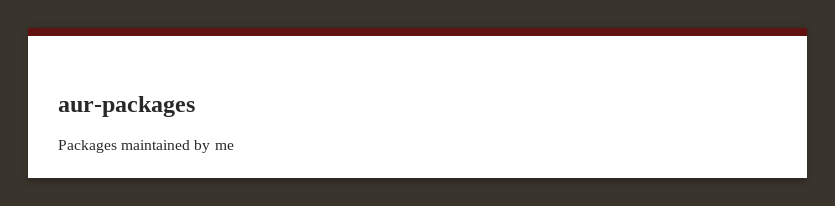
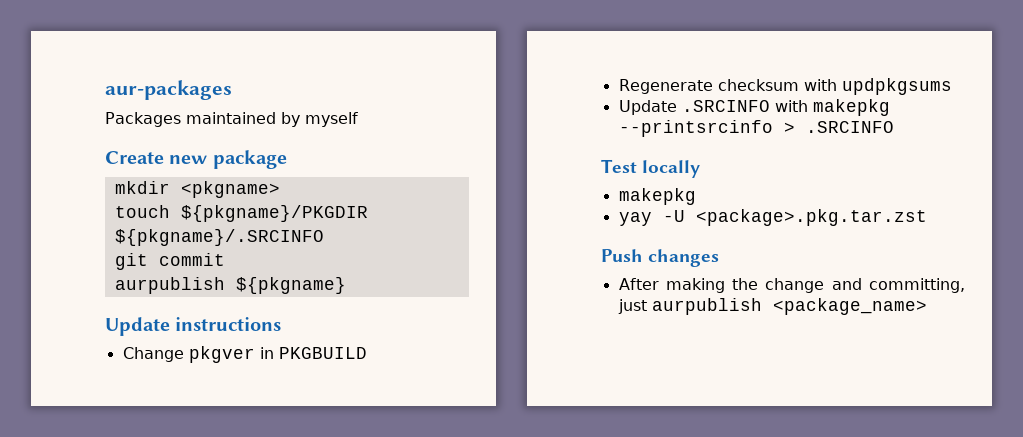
- Packages maintained by me
+ Packages maintained by myself
+ Create new package
+ mkdir <pkgname>
+ touch ${pkgname}/PKGDIR ${pkgname}/.SRCINFO
+ git commit
+ aurpublish ${pkgname}
+ Update instructions
+ Change pkgver in PKGBUILD
+ Regenerate checksum with updpkgsums
+ Update .SRCINFO with makepkg --printsrcinfo > .SRCINFO
+ Test locally
+ makepkg
+ yay -U <package>.pkg.tar.zst
+ Push changes
+ After making the change and committing, just aurpublish <package_name>

